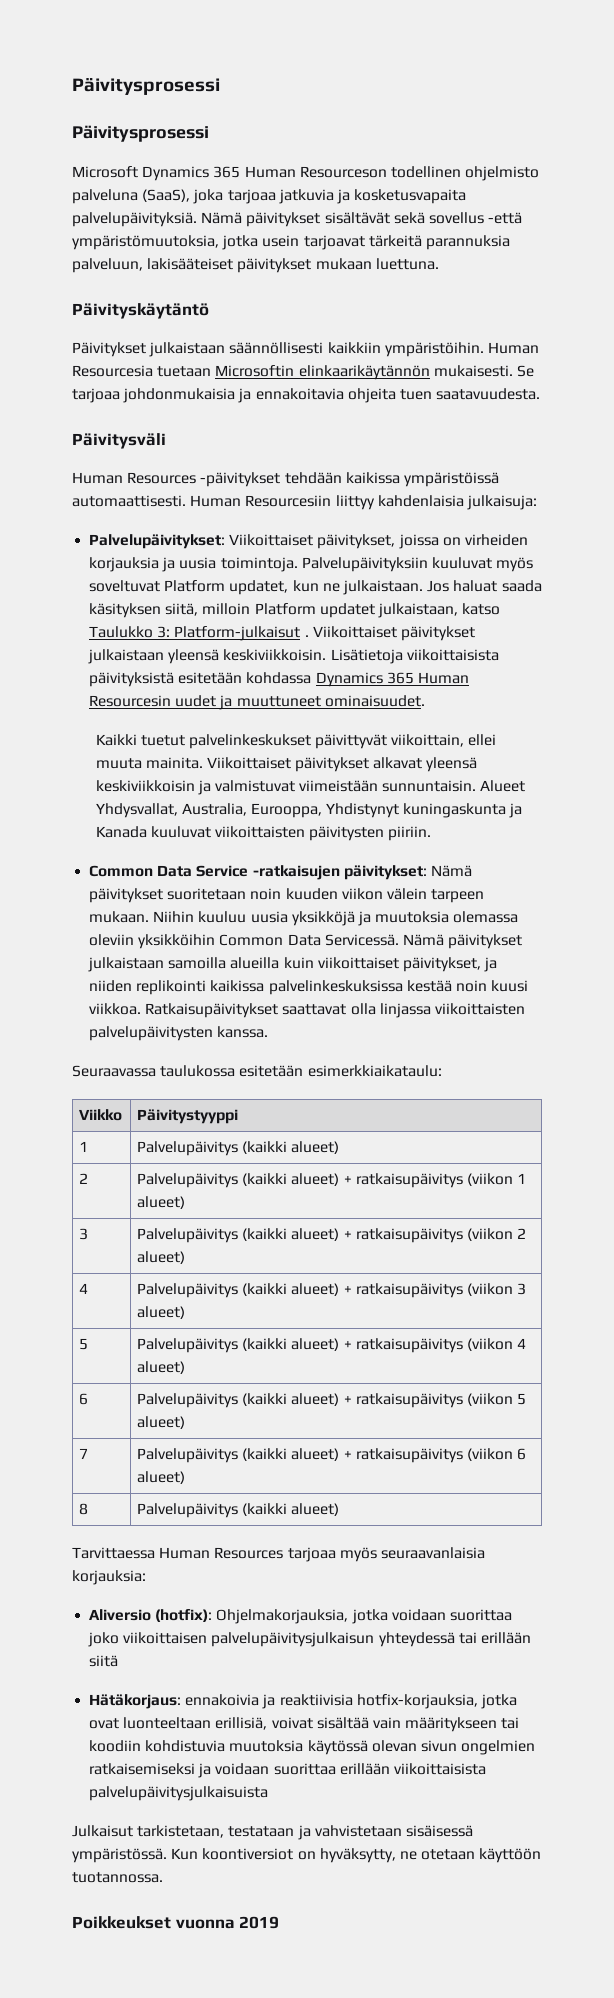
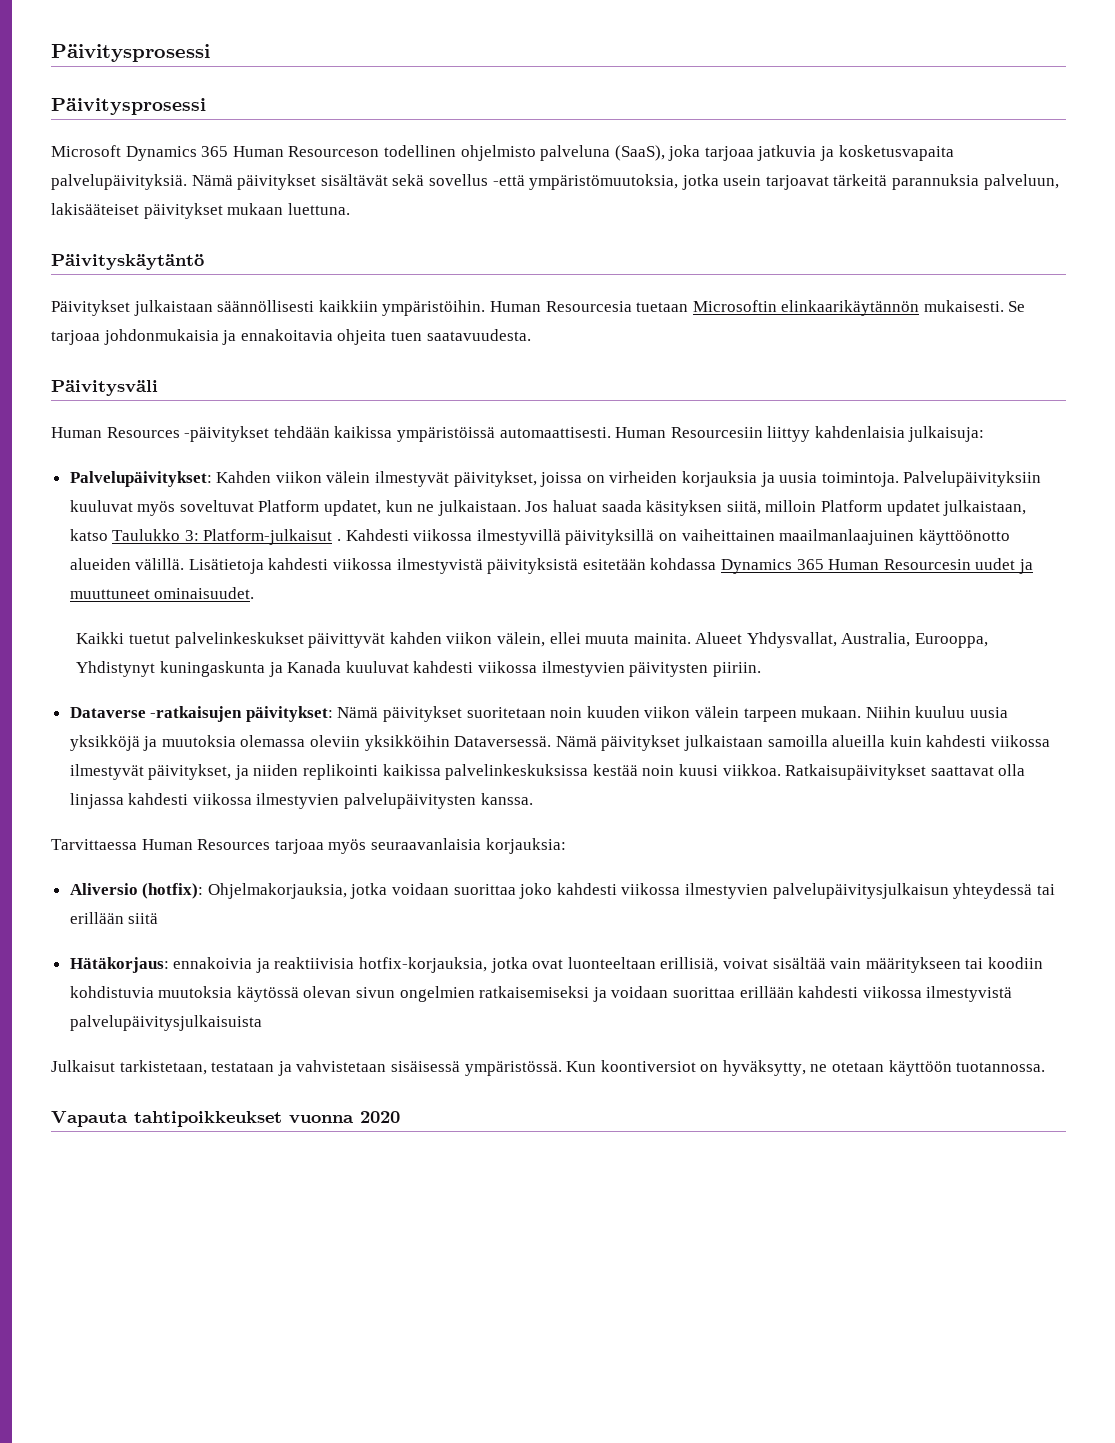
- Palvelupäivitykset: Viikoittaiset päivitykset, joissa on virheiden korjauksia ja uusia toimintoja.
+ Palvelupäivitykset: Kahden viikon välein ilmestyvät päivitykset, joissa on virheiden korjauksia ja uusia toimintoja.
- Viikoittaiset päivitykset julkaistaan yleensä keskiviikkoisin. Lisätietoja viikoittaisista päivityksistä esitetään kohdassa Dynamics 365 Human Resourcesin uudet ja muuttuneet ominaisuudet.
+ Kahdesti viikossa ilmestyvillä päivityksillä on vaiheittainen maailmanlaajuinen käyttöönotto alueiden välillä. Lisätietoja kahdesti viikossa ilmestyvistä päivityksistä esitetään kohdassa Dynamics 365 Human Resourcesin uudet ja muuttuneet ominaisuudet.
- Kaikki tuetut palvelinkeskukset päivittyvät viikoittain, ellei muuta mainita. Viikoittaiset päivitykset alkavat yleensä keskiviikkoisin ja valmistuvat viimeistään sunnuntaisin.
+ Kaikki tuetut palvelinkeskukset päivittyvät kahden viikon välein, ellei muuta mainita.
- Alueet Yhdysvallat, Australia, Eurooppa, Yhdistynyt kuningaskunta ja Kanada kuuluvat viikoittaisten päivitysten piiriin.
+ Alueet Yhdysvallat, Australia, Eurooppa, Yhdistynyt kuningaskunta ja Kanada kuuluvat kahdesti viikossa ilmestyvien päivitysten piiriin.
- Common Data Service -ratkaisujen päivitykset: Nämä päivitykset suoritetaan noin kuuden viikon välein tarpeen mukaan.
+ Dataverse -ratkaisujen päivitykset: Nämä päivitykset suoritetaan noin kuuden viikon välein tarpeen mukaan.
- Niihin kuuluu uusia yksikköjä ja muutoksia olemassa oleviin yksikköihin Common Data Servicessä.
+ Niihin kuuluu uusia yksikköjä ja muutoksia olemassa oleviin yksikköihin Dataversessä.
- Nämä päivitykset julkaistaan samoilla alueilla kuin viikoittaiset päivitykset, ja niiden replikointi kaikissa palvelinkeskuksissa kestää noin kuusi viikkoa.
+ Nämä päivitykset julkaistaan samoilla alueilla kuin kahdesti viikossa ilmestyvät päivitykset, ja niiden replikointi kaikissa palvelinkeskuksissa kestää noin kuusi viikkoa.
- Ratkaisupäivitykset saattavat olla linjassa viikoittaisten palvelupäivitysten kanssa.
+ Ratkaisupäivitykset saattavat olla linjassa kahdesti viikossa ilmestyvien palvelupäivitysten kanssa.
- Seuraavassa taulukossa esitetään esimerkkiaikataulu:
- Viikko | Päivitystyyppi
- 1 | Palvelupäivitys (kaikki alueet)
- 2 | Palvelupäivitys (kaikki alueet) + ratkaisupäivitys (viikon 1 alueet)
- 3 | Palvelupäivitys (kaikki alueet) + ratkaisupäivitys (viikon 2 alueet)
- 4 | Palvelupäivitys (kaikki alueet) + ratkaisupäivitys (viikon 3 alueet)
- 5 | Palvelupäivitys (kaikki alueet) + ratkaisupäivitys (viikon 4 alueet)
- 6 | Palvelupäivitys (kaikki alueet) + ratkaisupäivitys (viikon 5 alueet)
- 7 | Palvelupäivitys (kaikki alueet) + ratkaisupäivitys (viikon 6 alueet)
- 8 | Palvelupäivitys (kaikki alueet)
- Aliversio (hotfix): Ohjelmakorjauksia, jotka voidaan suorittaa joko viikoittaisen palvelupäivitysjulkaisun yhteydessä tai erillään siitä
+ Aliversio (hotfix): Ohjelmakorjauksia, jotka voidaan suorittaa joko kahdesti viikossa ilmestyvien palvelupäivitysjulkaisun yhteydessä tai erillään siitä
- Hätäkorjaus: ennakoivia ja reaktiivisia hotfix-korjauksia, jotka ovat luonteeltaan erillisiä, voivat sisältää vain määritykseen tai koodiin kohdistuvia muutoksia käytössä olevan sivun ongelmien ratkaisemiseksi ja voidaan suorittaa erillään viikoittaisista palvelupäivitysjulkaisuista
+ Hätäkorjaus: ennakoivia ja reaktiivisia hotfix-korjauksia, jotka ovat luonteeltaan erillisiä, voivat sisältää vain määritykseen tai koodiin kohdistuvia muutoksia käytössä olevan sivun ongelmien ratkaisemiseksi ja voidaan suorittaa erillään kahdesti viikossa ilmestyvistä palvelupäivitysjulkaisuista
- Poikkeukset vuonna 2019
+ Vapauta tahtipoikkeukset vuonna 2020

